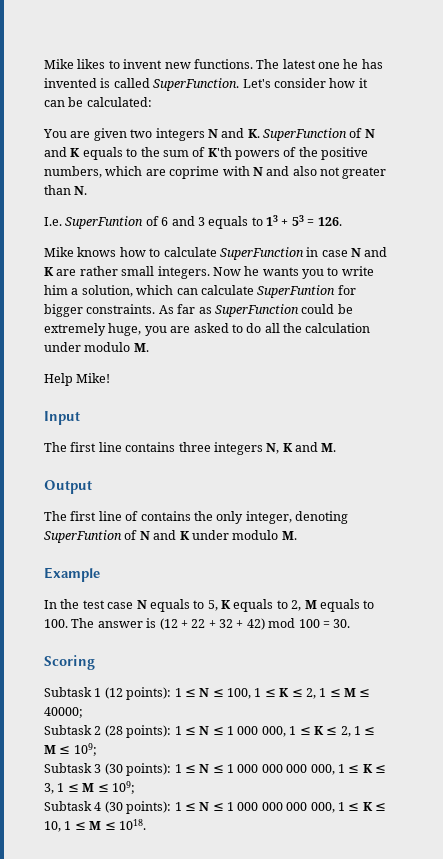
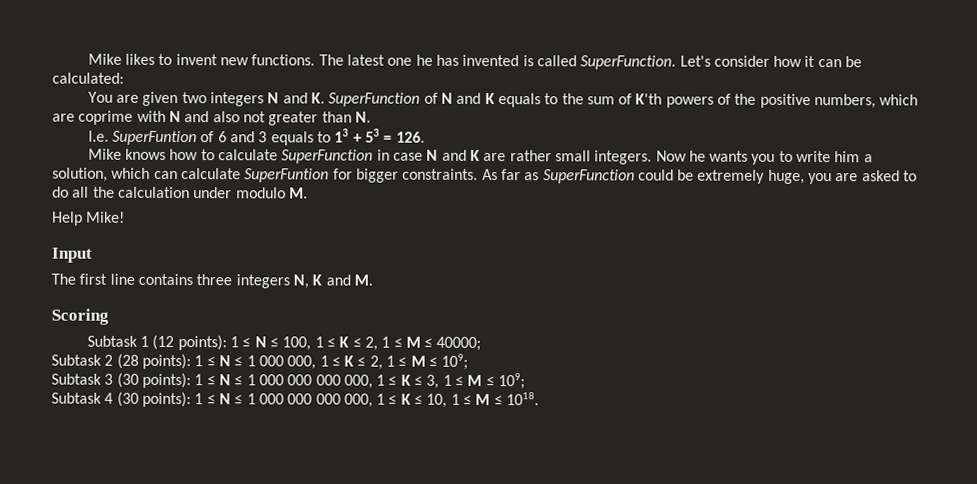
- Output
- The first line of contains the only integer, denoting SuperFuntion of N and K under modulo M.
- Example
- In the test case N equals to 5, K equals to 2, M equals to 100. The answer is (12 + 22 + 32 + 42) mod 100 = 30.

